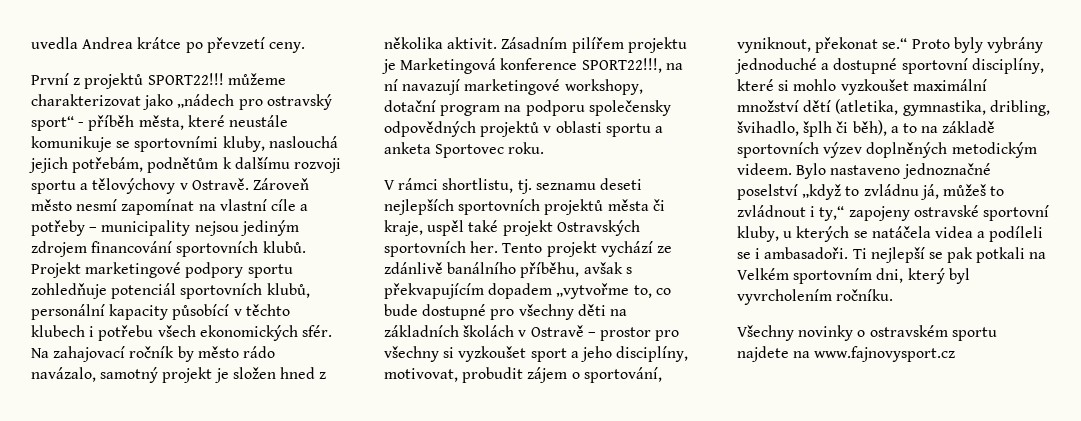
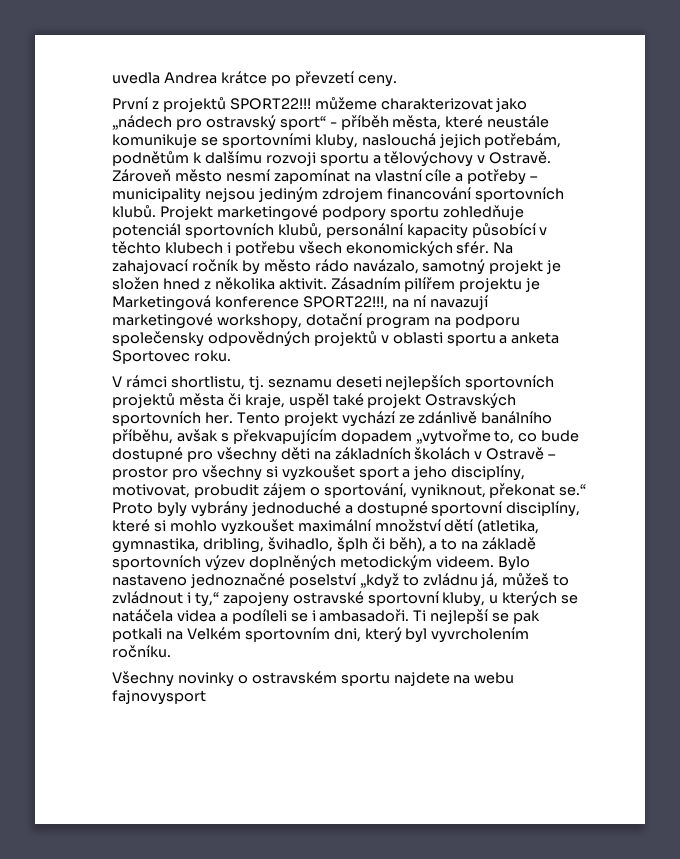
- Všechny novinky o ostravském sportu najdete na www.fajnovysport.cz
+ Všechny novinky o ostravském sportu najdete na webu fajnovysport

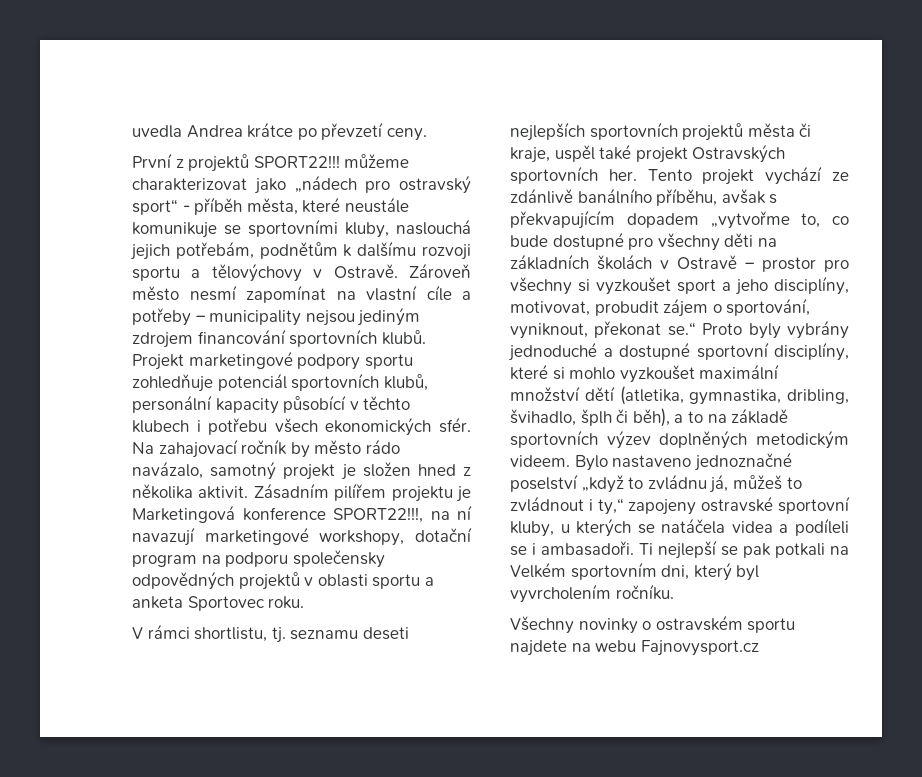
- Všechny novinky o ostravském sportu najdete na webu fajnovysport
+ Všechny novinky o ostravském sportu najdete na webu Fajnovysport.cz

